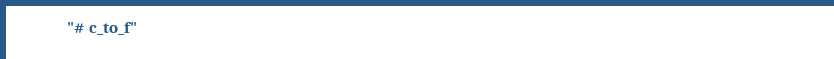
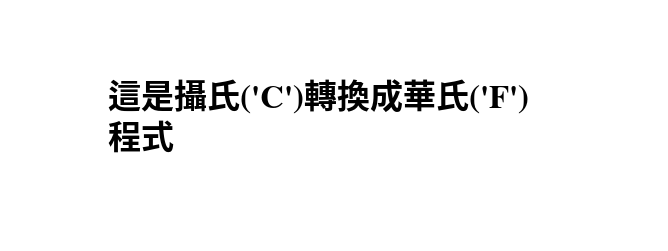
- "# c_to_f"
+ 這是攝氏('C')轉換成華氏('F')程式

